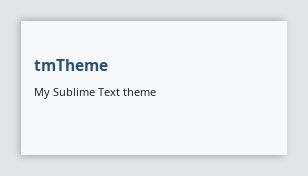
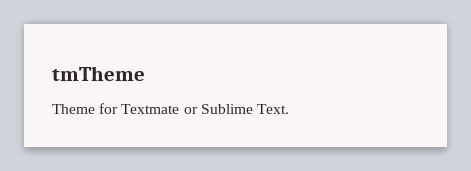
- My Sublime Text theme
+ Theme for Textmate or Sublime Text.

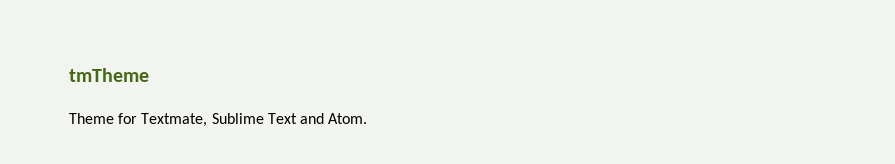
- Theme for Textmate or Sublime Text.
+ Theme for Textmate, Sublime Text and Atom.

